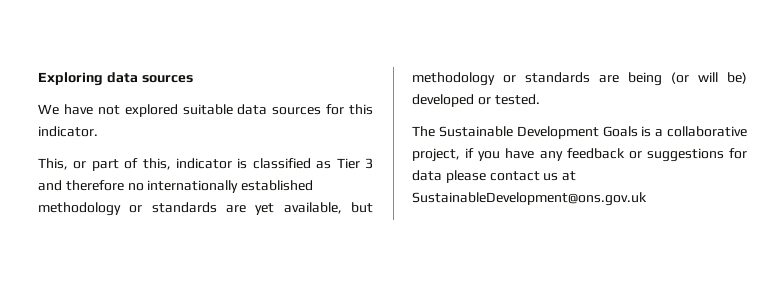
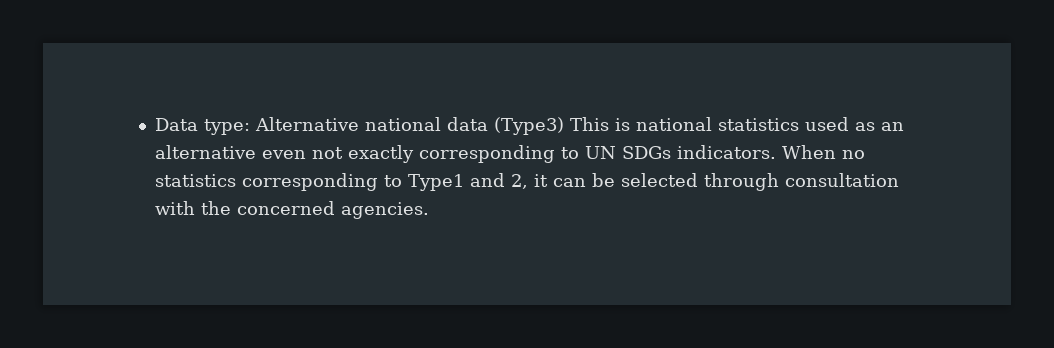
- Exploring data sources
- We have not explored suitable data sources for this indicator.
- This, or part of this, indicator is classified as Tier 3 and therefore no internationally established methodology or standards are yet available, but methodology or standards are being (or will be) developed or tested.
- The Sustainable Development Goals is a collaborative project, if you have any feedback or suggestions for data please contact us at SustainableDevelopment@ons.gov.uk
+ Data type: Alternative national data (Type3) This is national statistics used as an alternative even not exactly corresponding to UN SDGs indicators. When no statistics corresponding to Type1 and 2, it can be selected through consultation with the concerned agencies.

